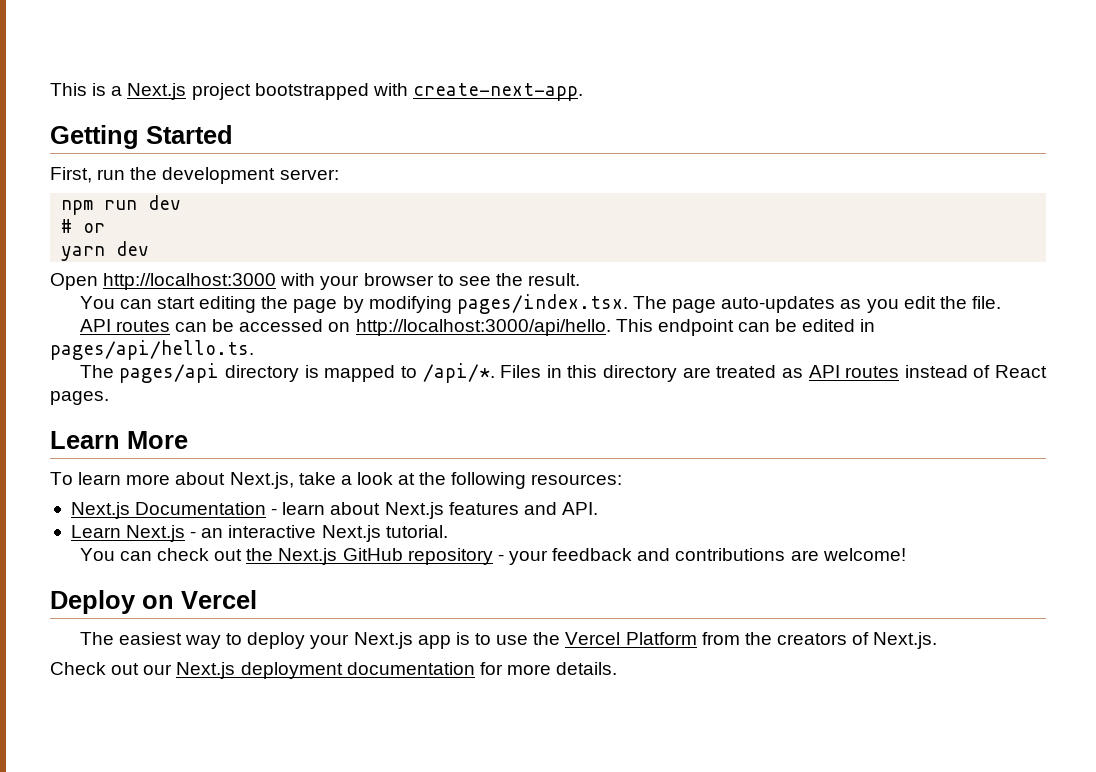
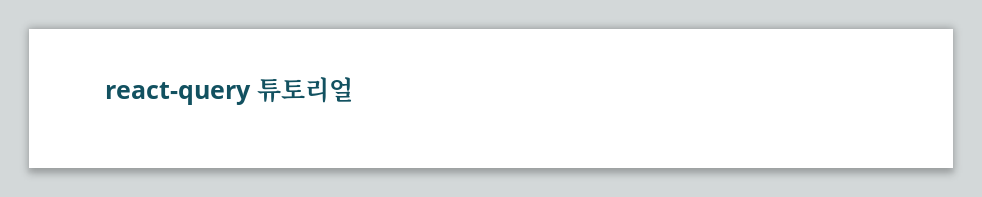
- This is a Next.js project bootstrapped with create-next-app.
- Getting Started
- First, run the development server:
- npm run dev
- # or
- yarn dev
- Open http://localhost:3000 with your browser to see the result.
- You can start editing the page by modifying pages/index.tsx. The page auto-updates as you edit the file.
- API routes can be accessed on http://localhost:3000/api/hello. This endpoint can be edited in pages/api/hello.ts.
- The pages/api directory is mapped to /api/*. Files in this directory are treated as API routes instead of React pages.
- Learn More
- To learn more about Next.js, take a look at the following resources:
- Next.js Documentation - learn about Next.js features and API.
- Learn Next.js - an interactive Next.js tutorial.
- You can check out the Next.js GitHub repository - your feedback and contributions are welcome!
- Deploy on Vercel
- The easiest way to deploy your Next.js app is to use the Vercel Platform from the creators of Next.js.
- Check out our Next.js deployment documentation for more details.
+ react-query 튜토리얼

